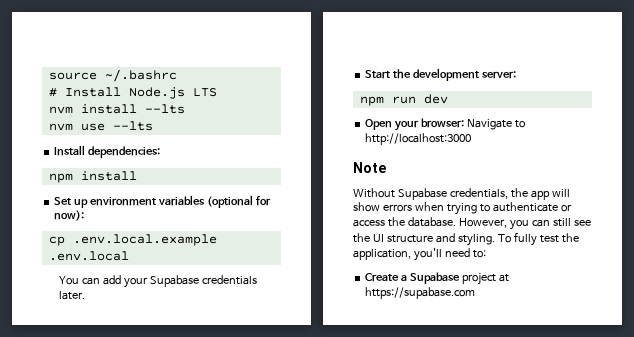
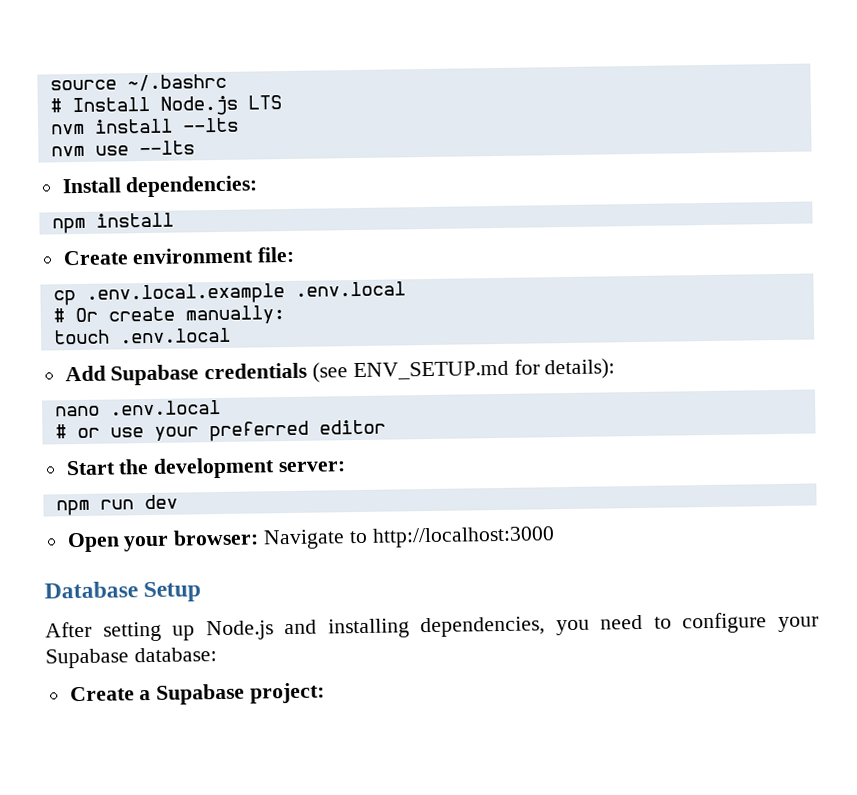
- Set up environment variables (optional for now):
+ Create environment file:
  cp .env.local.example .env.local
- You can add your Supabase credentials later.
+ # Or create manually:
+ touch .env.local
+ Add Supabase credentials (see ENV_SETUP.md for details):
+ nano .env.local
+ # or use your preferred editor
- Note
- Without Supabase credentials, the app will show errors when trying to authenticate or access the database. However, you can still see the UI structure and styling. To fully test the application, you'll need to:
+ Database Setup
+ After setting up Node.js and installing dependencies, you need to configure your Supabase database:
- Create a Supabase project at https://supabase.com
+ Create a Supabase project:

